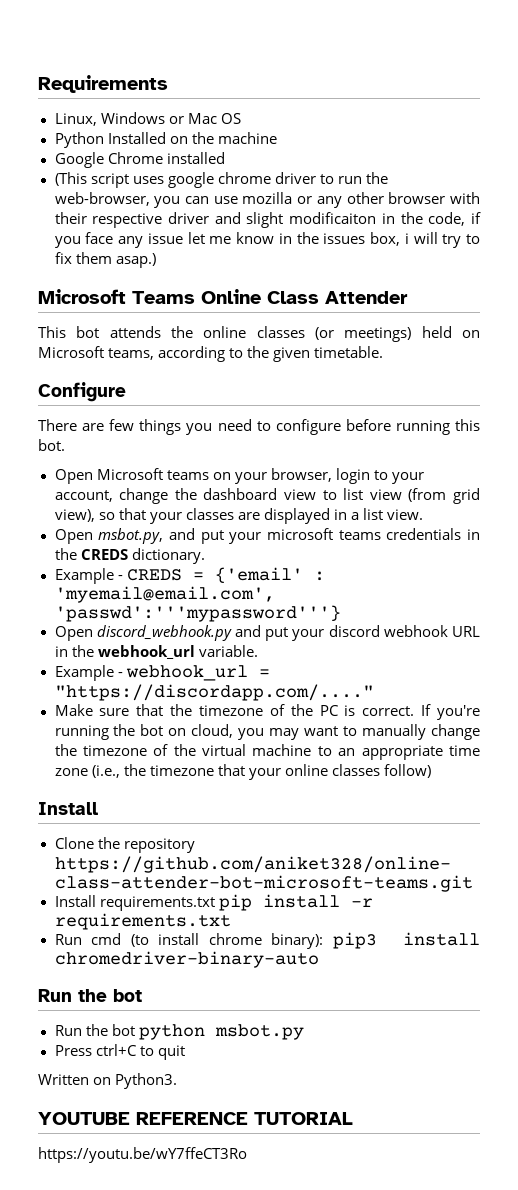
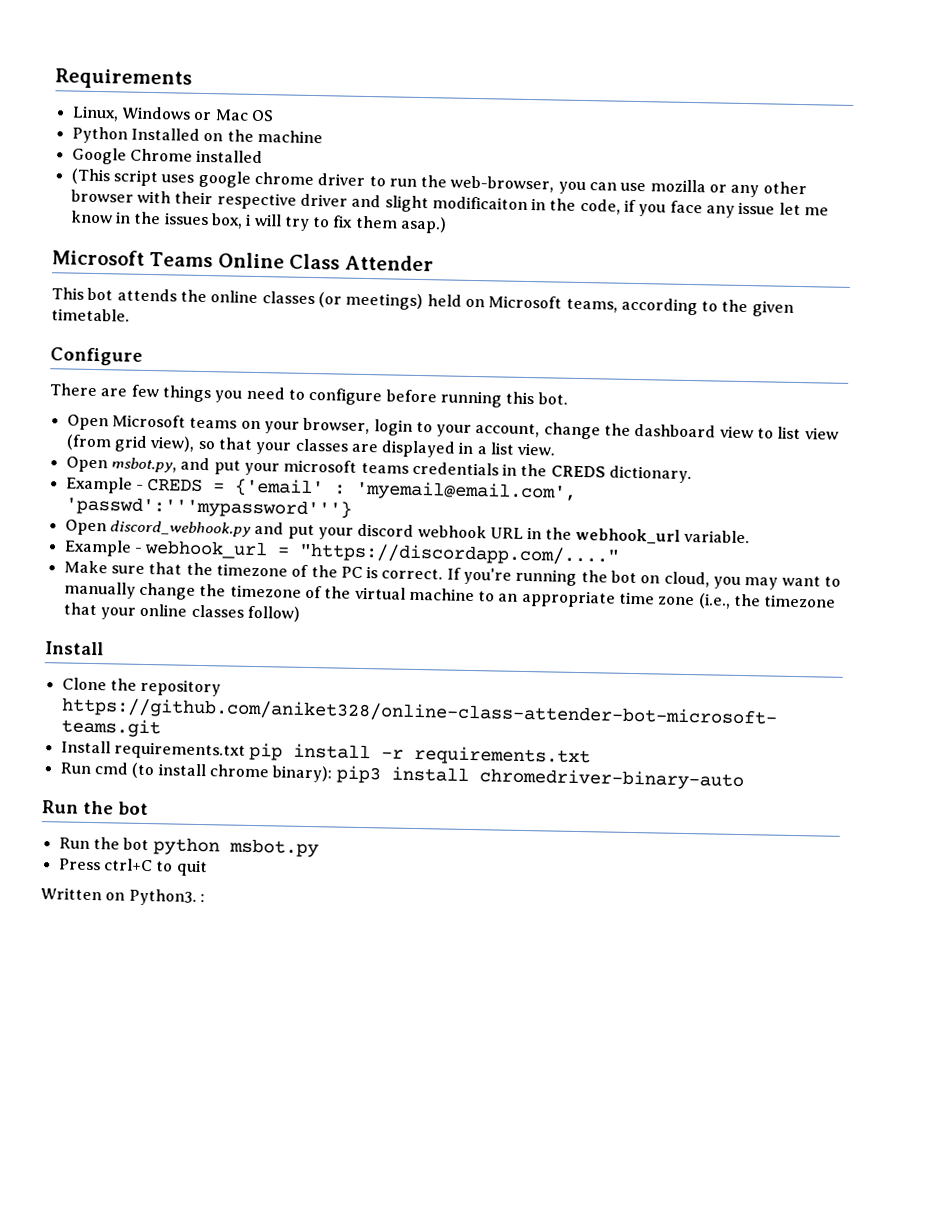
- Written on Python3.
- YOUTUBE REFERENCE TUTORIAL
- https://youtu.be/wY7ffeCT3Ro
+ Written on Python3. :

